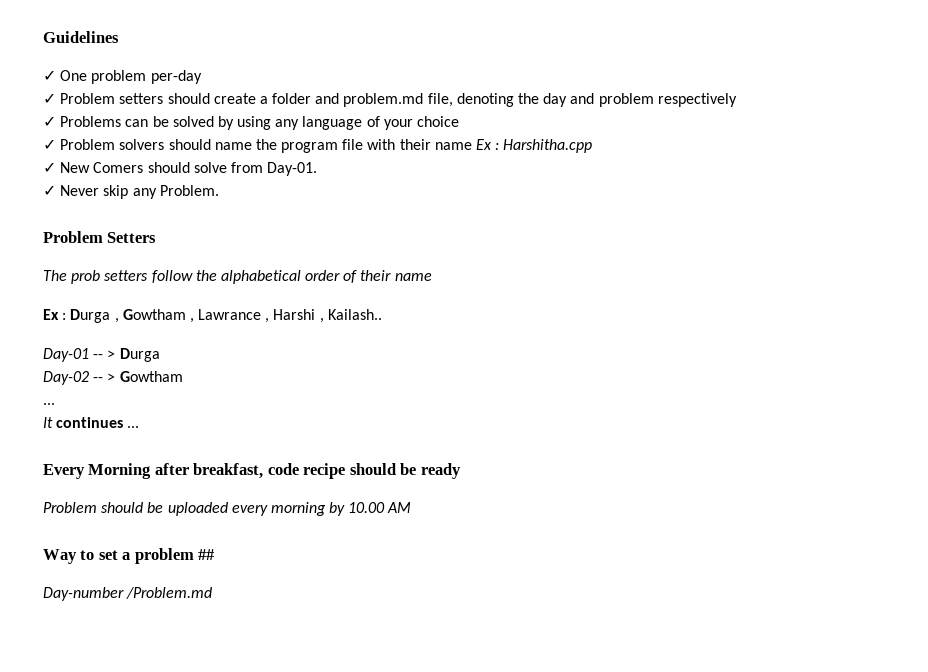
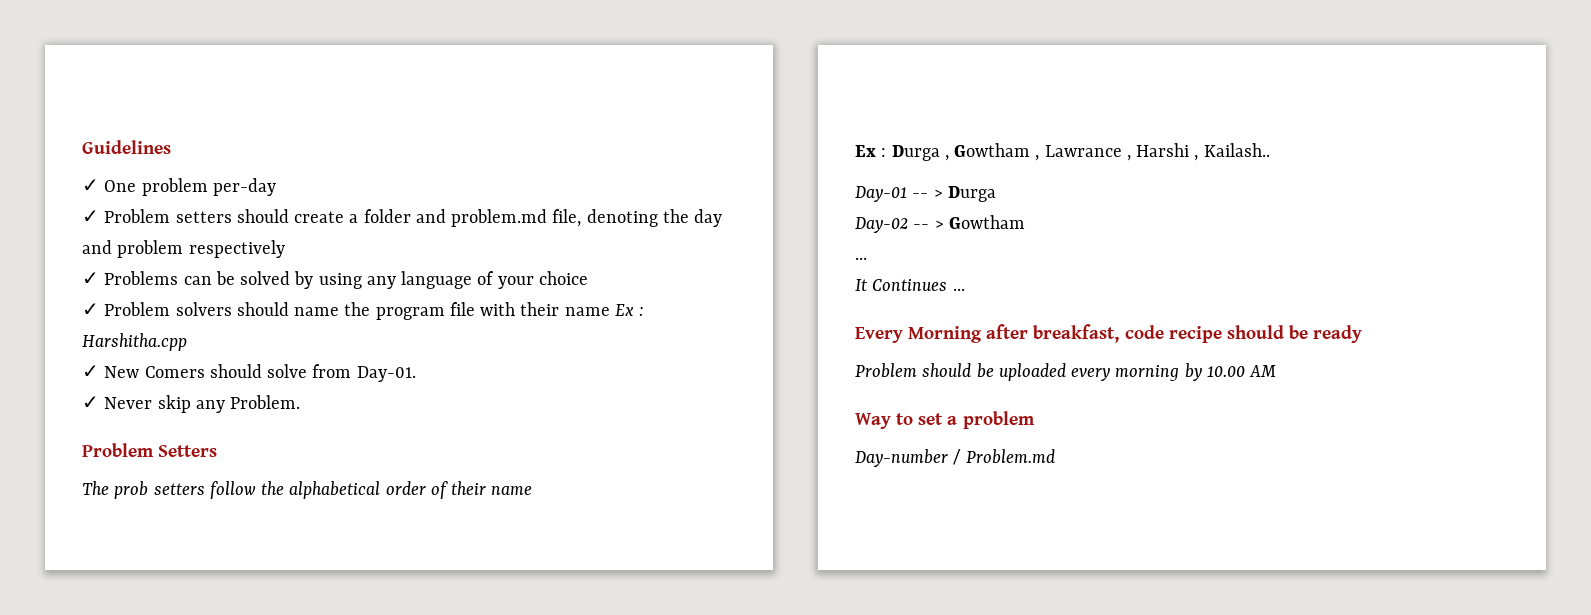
- It continues ...
+ It Continues ...
- Way to set a problem ##
+ Way to set a problem
- Day-number /Problem.md
+ Day-number / Problem.md

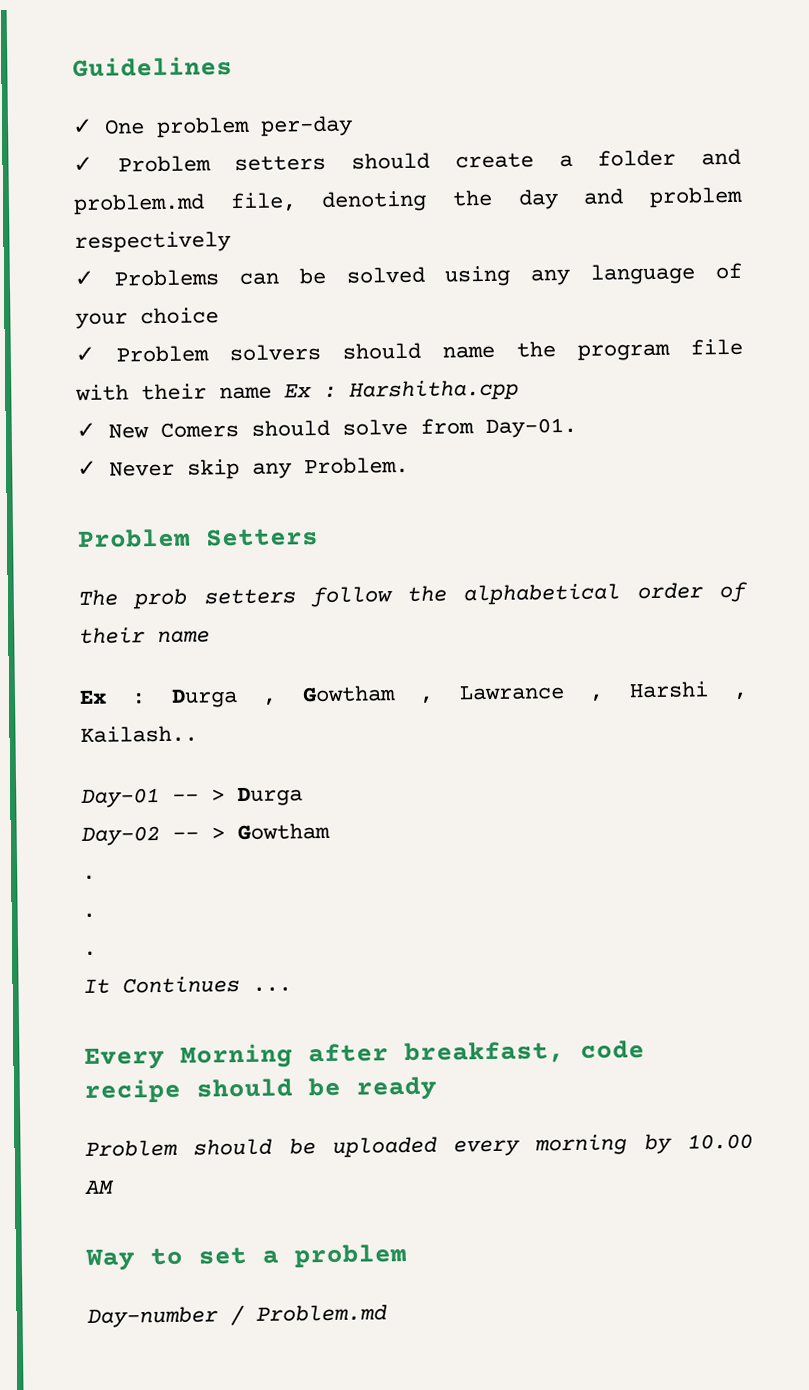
- ✓ Problems can be solved by using any language of your choice
+ ✓ Problems can be solved using any language of your choice
  Day-02 -- > Gowtham
- ...
+ .
+ .
+ .

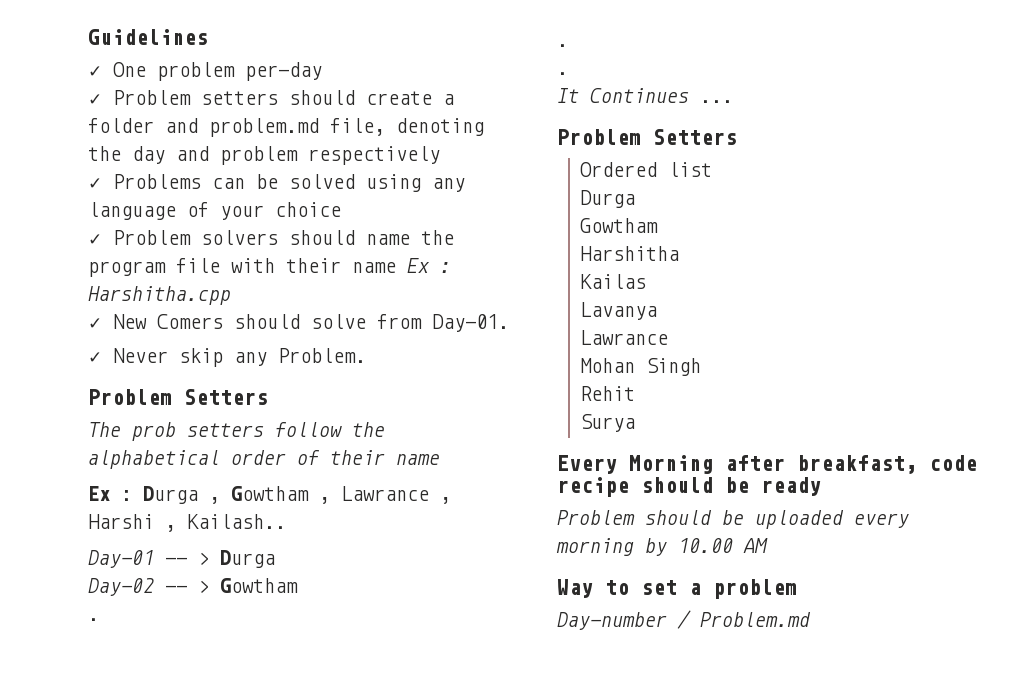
  It Continues ...
+ Problem Setters
+ Ordered list
+ Durga
+ Gowtham
+ Harshitha
+ Kailas
+ Lavanya
+ Lawrance
+ Mohan Singh
+ Rehit
+ Surya

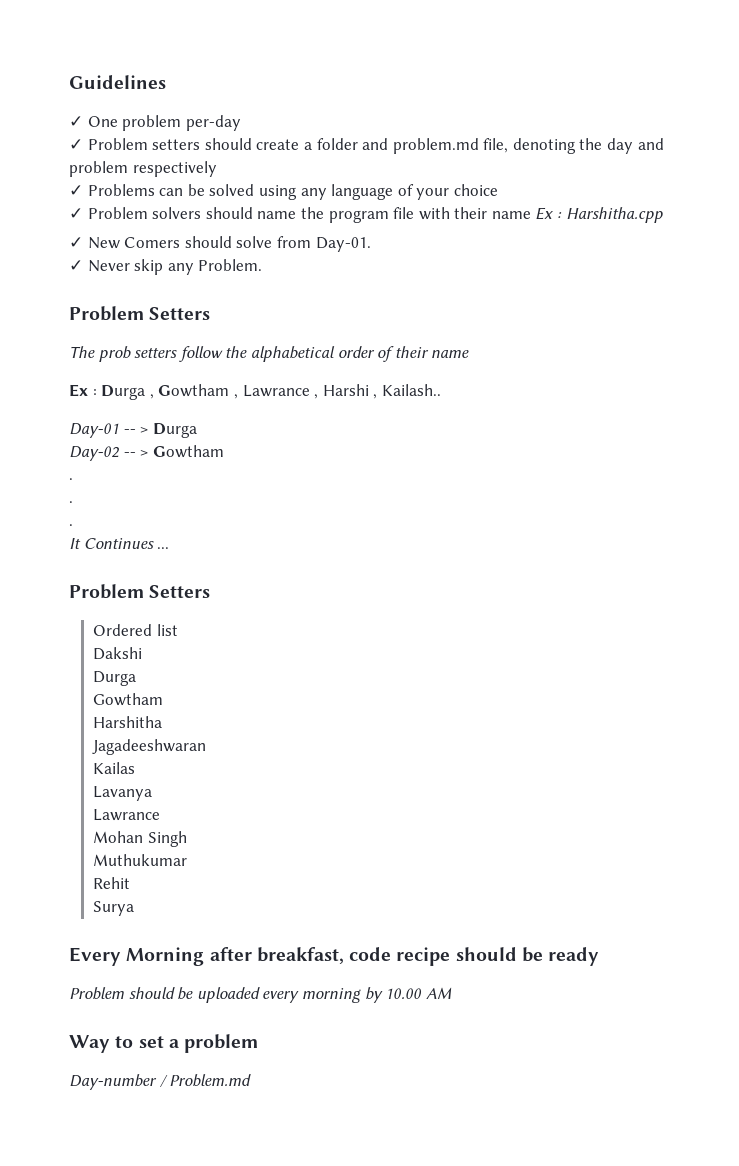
+ Dakshi
+ Jagadeeshwaran
+ Muthukumar

